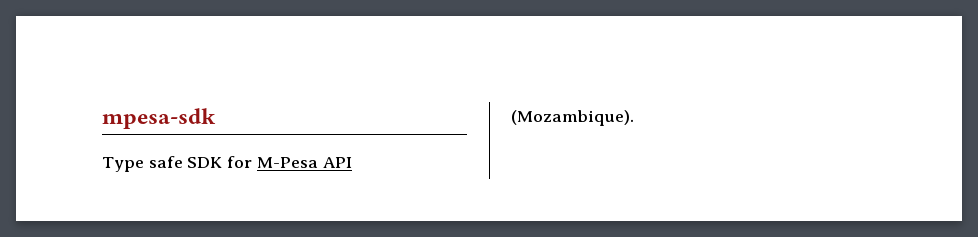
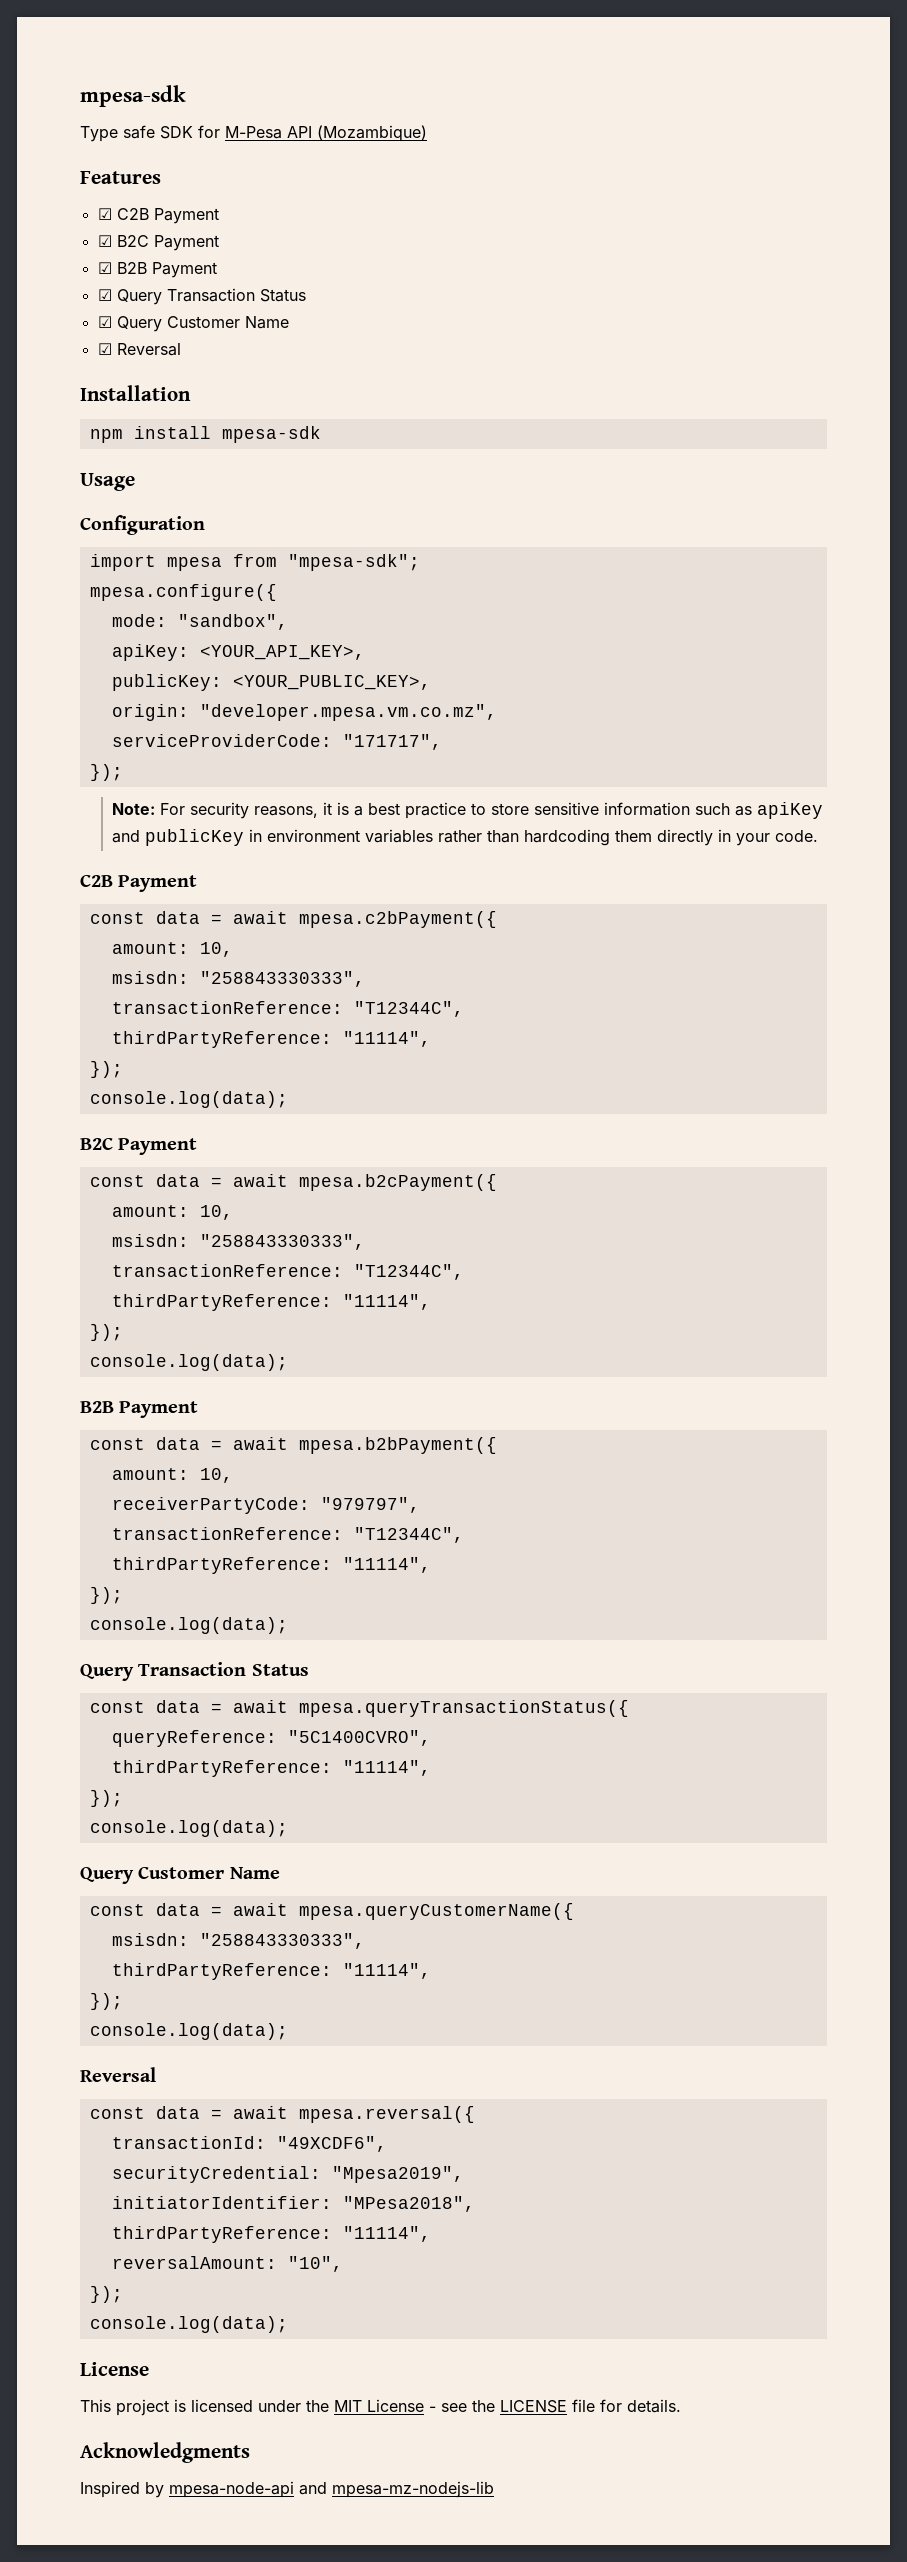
- Type safe SDK for M-Pesa API (Mozambique).
+ Type safe SDK for M-Pesa API (Mozambique)
+ Features
+ ☑ C2B Payment
+ ☑ B2C Payment
+ ☑ B2B Payment
+ ☑ Query Transaction Status
+ ☑ Query Customer Name
+ ☑ Reversal
+ Installation
+ npm install mpesa-sdk
+ Usage
+ Configuration
+ import mpesa from "mpesa-sdk";
+ mpesa.configure({
+ mode: "sandbox",
+ apiKey: <YOUR_API_KEY>,
+ publicKey: <YOUR_PUBLIC_KEY>,
+ origin: "developer.mpesa.vm.co.mz",
+ serviceProviderCode: "171717",
+ });
+ Note: For security reasons, it is a best practice to store sensitive information such as apiKey and publicKey in environment variables rather than hardcoding them directly in your code.
+ C2B Payment
+ const data = await mpesa.c2bPayment({
+ amount: 10,
+ msisdn: "258843330333",
+ transactionReference: "T12344C",
+ thirdPartyReference: "11114",
+ });
+ console.log(data);
+ B2C Payment
+ const data = await mpesa.b2cPayment({
+ amount: 10,
+ msisdn: "258843330333",
+ transactionReference: "T12344C",
+ thirdPartyReference: "11114",
+ });
+ console.log(data);
+ B2B Payment
+ const data = await mpesa.b2bPayment({
+ amount: 10,
+ receiverPartyCode: "979797",
+ transactionReference: "T12344C",
+ thirdPartyReference: "11114",
+ });
+ console.log(data);
+ Query Transaction Status
+ const data = await mpesa.queryTransactionStatus({
+ queryReference: "5C1400CVRO",
+ thirdPartyReference: "11114",
+ });
+ console.log(data);
+ Query Customer Name
+ const data = await mpesa.queryCustomerName({
+ msisdn: "258843330333",
+ thirdPartyReference: "11114",
+ });
+ console.log(data);
+ Reversal
+ const data = await mpesa.reversal({
+ transactionId: "49XCDF6",
+ securityCredential: "Mpesa2019",
+ initiatorIdentifier: "MPesa2018",
+ thirdPartyReference: "11114",
+ reversalAmount: "10",
+ });
+ console.log(data);
+ License
+ This project is licensed under the MIT License - see the LICENSE file for details.
+ Acknowledgments
+ Inspired by mpesa-node-api and mpesa-mz-nodejs-lib

